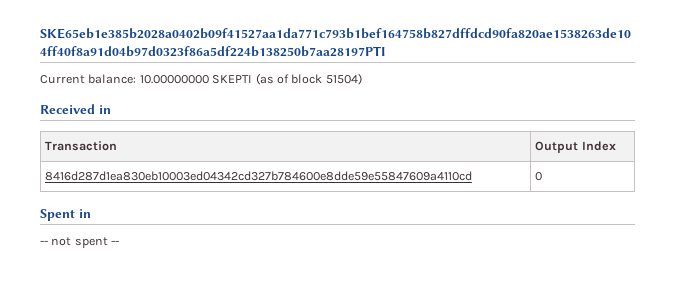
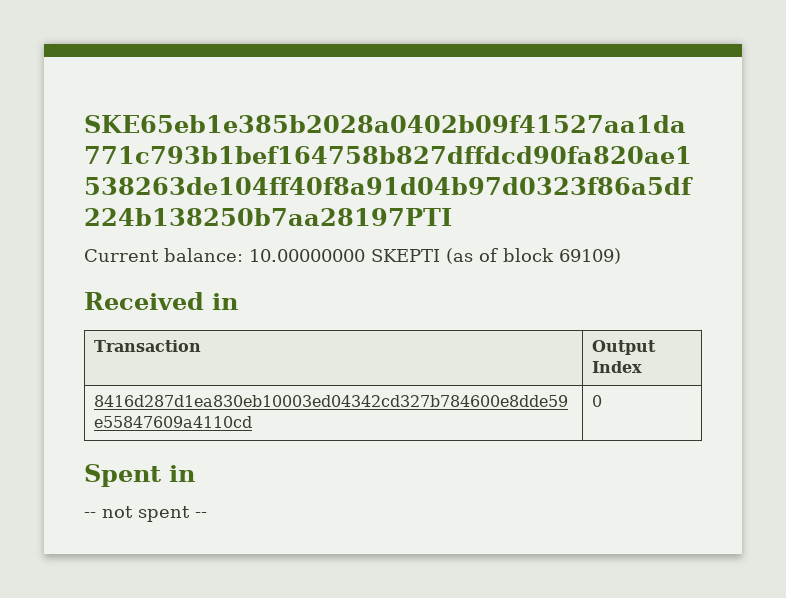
- Current balance: 10.00000000 SKEPTI (as of block 51504)
+ Current balance: 10.00000000 SKEPTI (as of block 69109)

